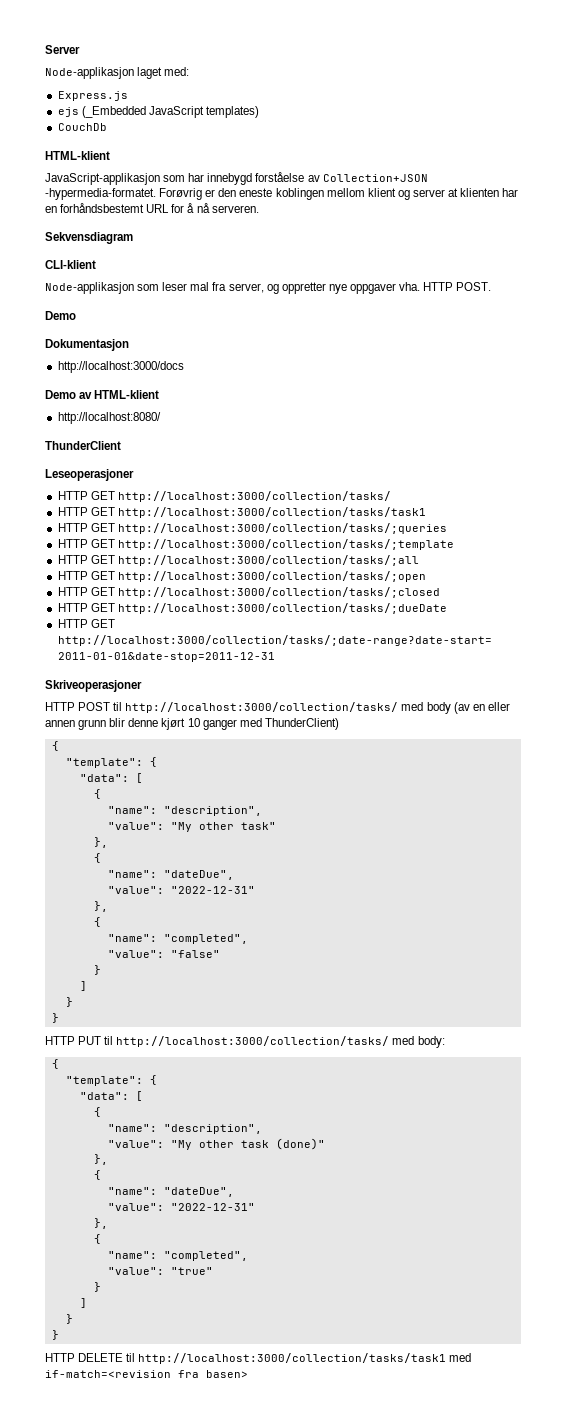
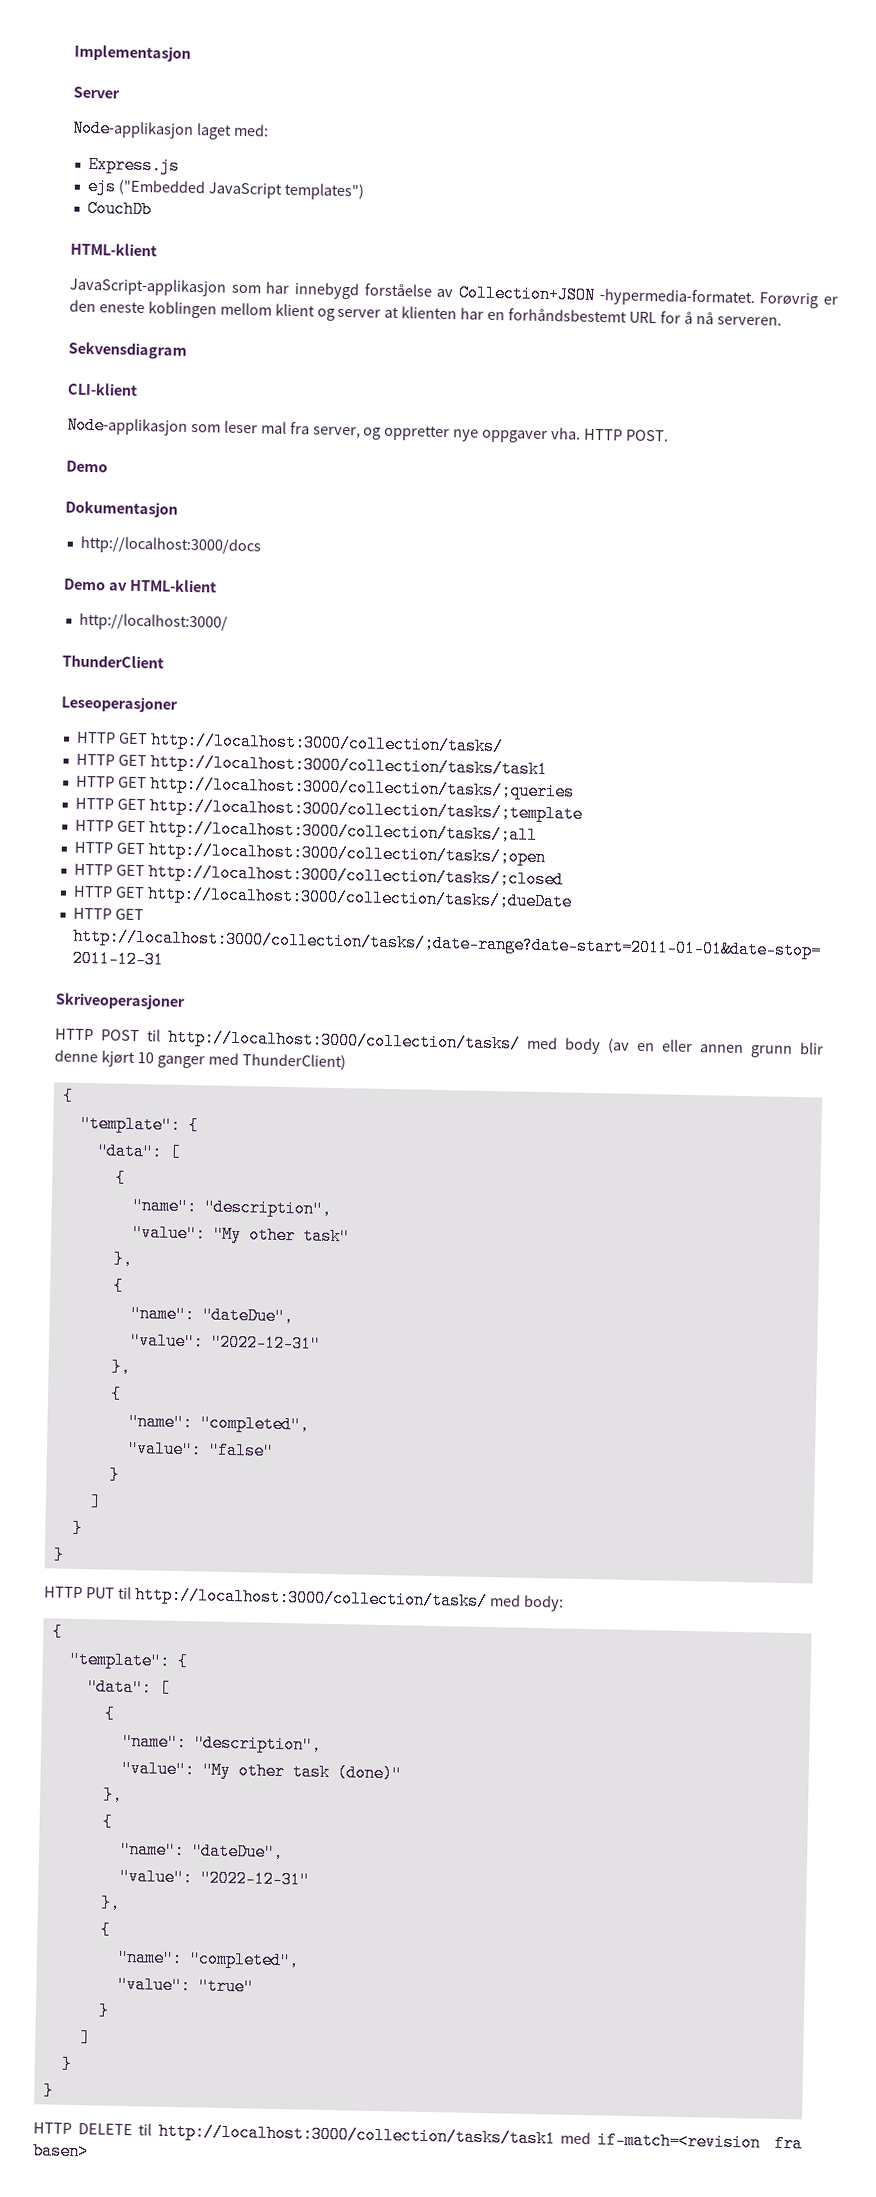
+ Implementasjon
- ejs (_Embedded JavaScript templates)
+ ejs ("Embedded JavaScript templates")
- http://localhost:8080/
+ http://localhost:3000/

